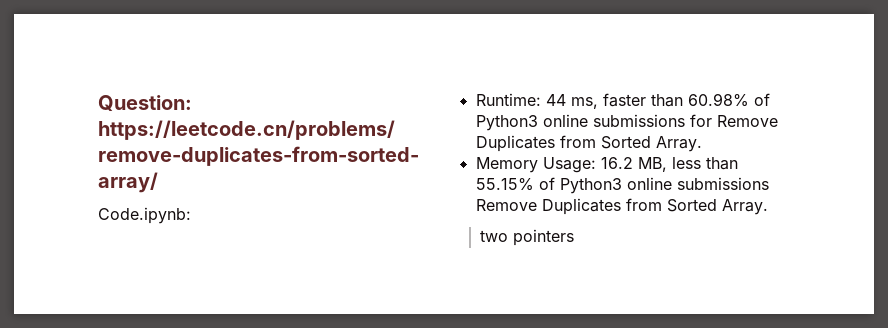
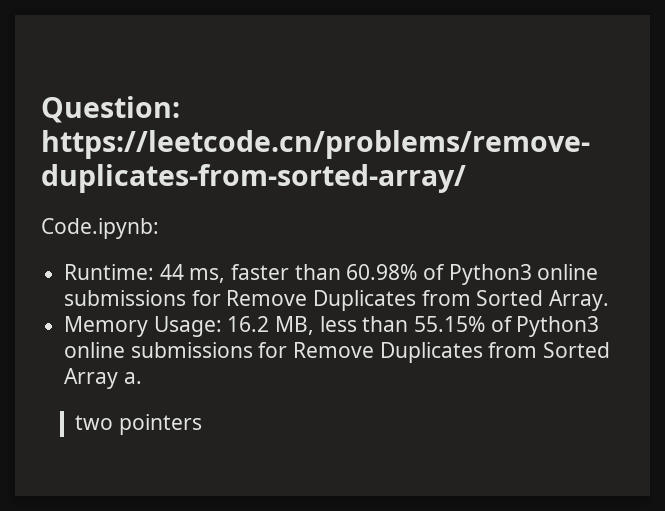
- Memory Usage: 16.2 MB, less than 55.15% of Python3 online submissions Remove Duplicates from Sorted Array.
+ Memory Usage: 16.2 MB, less than 55.15% of Python3 online submissions for Remove Duplicates from Sorted Array a.

